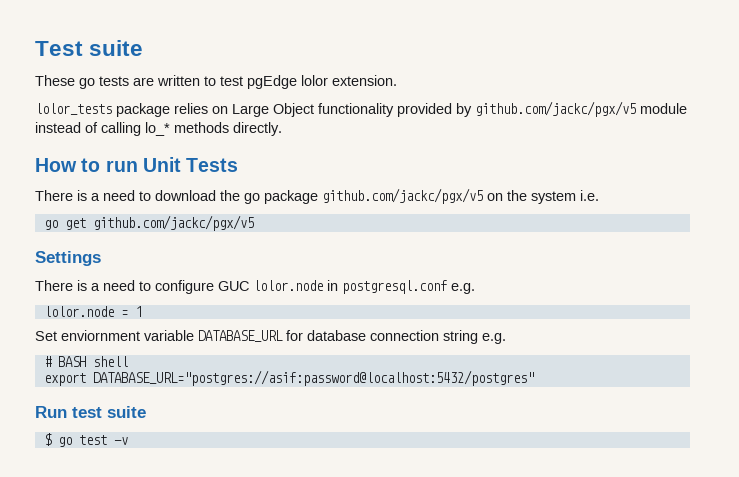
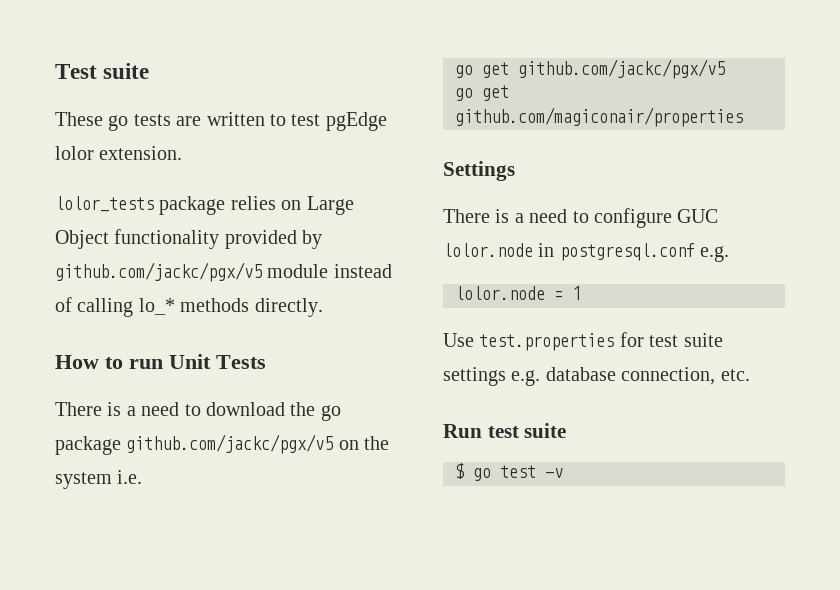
+ go get github.com/magiconair/properties
- Set enviornment variable DATABASE_URL for database connection string e.g.
- # BASH shell
- export DATABASE_URL="postgres://asif:password@localhost:5432/postgres"
+ Use test.properties for test suite settings e.g. database connection, etc.

